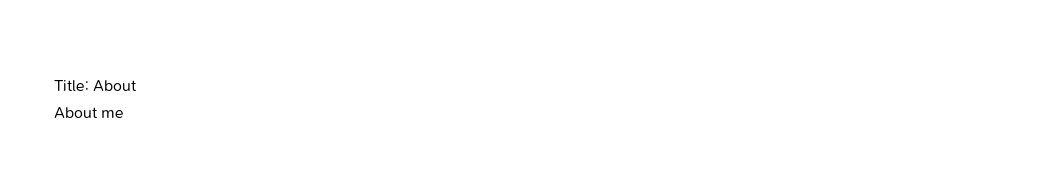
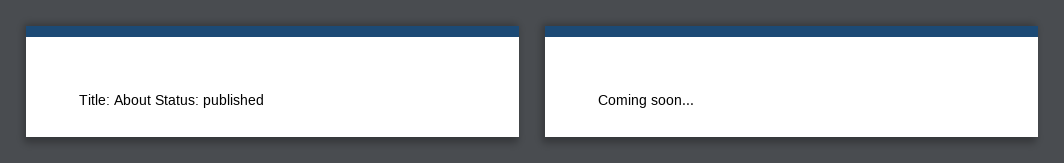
- Title: About
- About me
+ Title: About Status: published
+ Coming soon...

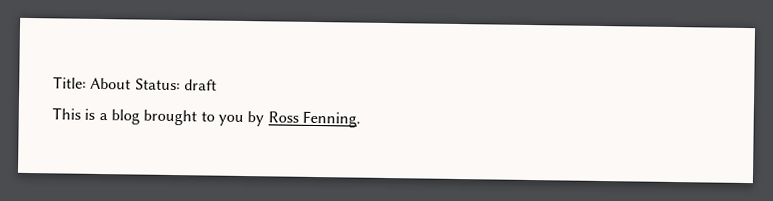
- Title: About Status: published
- Coming soon...
+ Title: About Status: draft
+ This is a blog brought to you by Ross Fenning.

